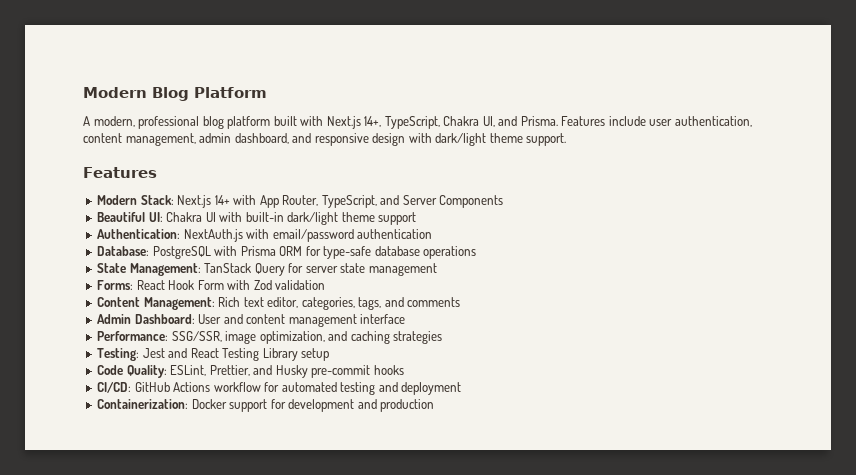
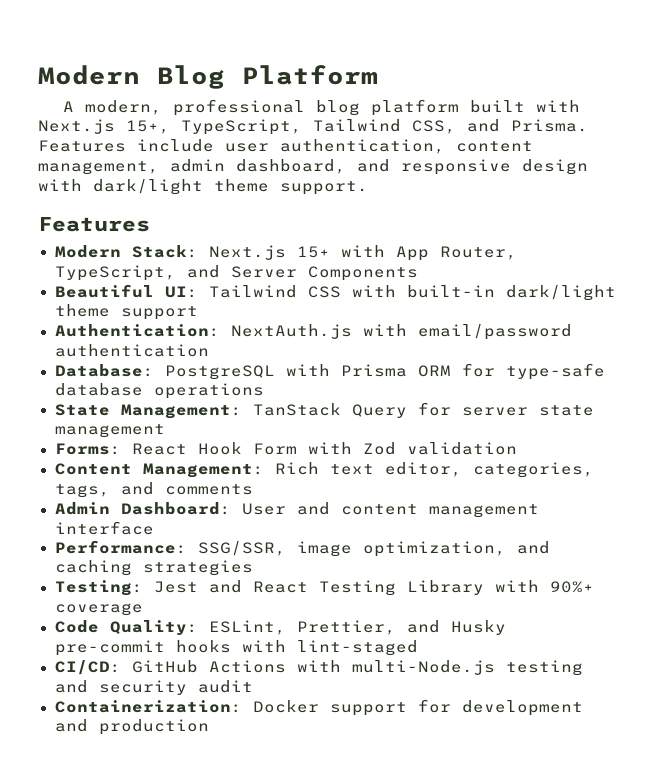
- A modern, professional blog platform built with Next.js 14+, TypeScript, Chakra UI, and Prisma.
+ A modern, professional blog platform built with Next.js 15+, TypeScript, Tailwind CSS, and Prisma.
- Modern Stack: Next.js 14+ with App Router, TypeScript, and Server Components
+ Modern Stack: Next.js 15+ with App Router, TypeScript, and Server Components
- Beautiful UI: Chakra UI with built-in dark/light theme support
+ Beautiful UI: Tailwind CSS with built-in dark/light theme support
- Testing: Jest and React Testing Library setup
+ Testing: Jest and React Testing Library with 90%+ coverage
- Code Quality: ESLint, Prettier, and Husky pre-commit hooks
+ Code Quality: ESLint, Prettier, and Husky pre-commit hooks with lint-staged
- CI/CD: GitHub Actions workflow for automated testing and deployment
+ CI/CD: GitHub Actions with multi-Node.js testing and security audit

